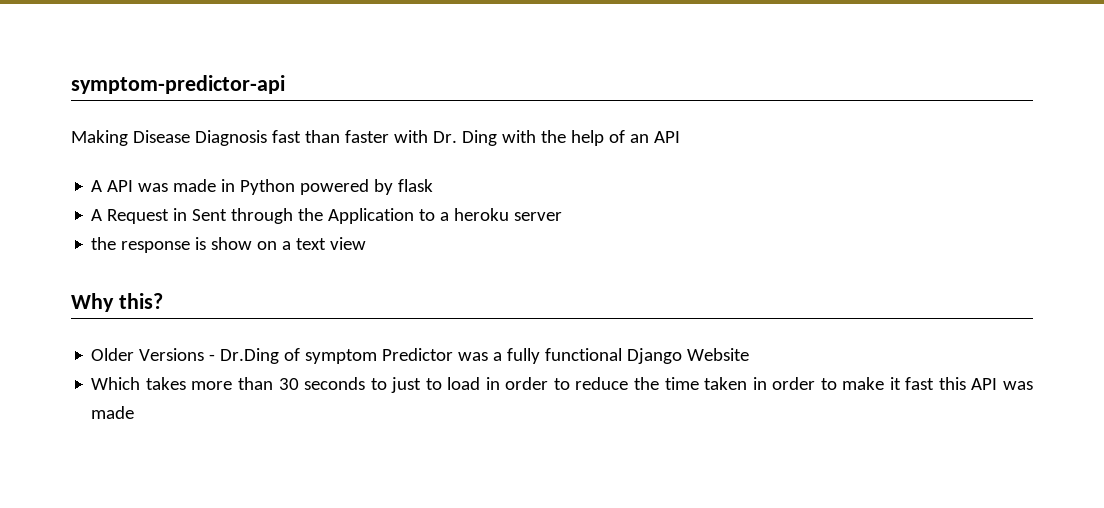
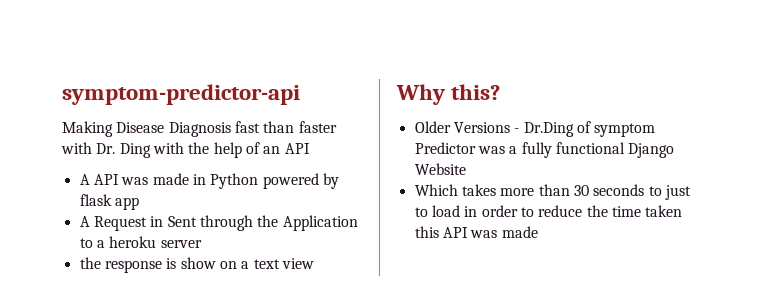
- A API was made in Python powered by flask
+ A API was made in Python powered by flask app
- Which takes more than 30 seconds to just to load in order to reduce the time taken in order to make it fast this API was made
+ Which takes more than 30 seconds to just to load in order to reduce the time taken this API was made

